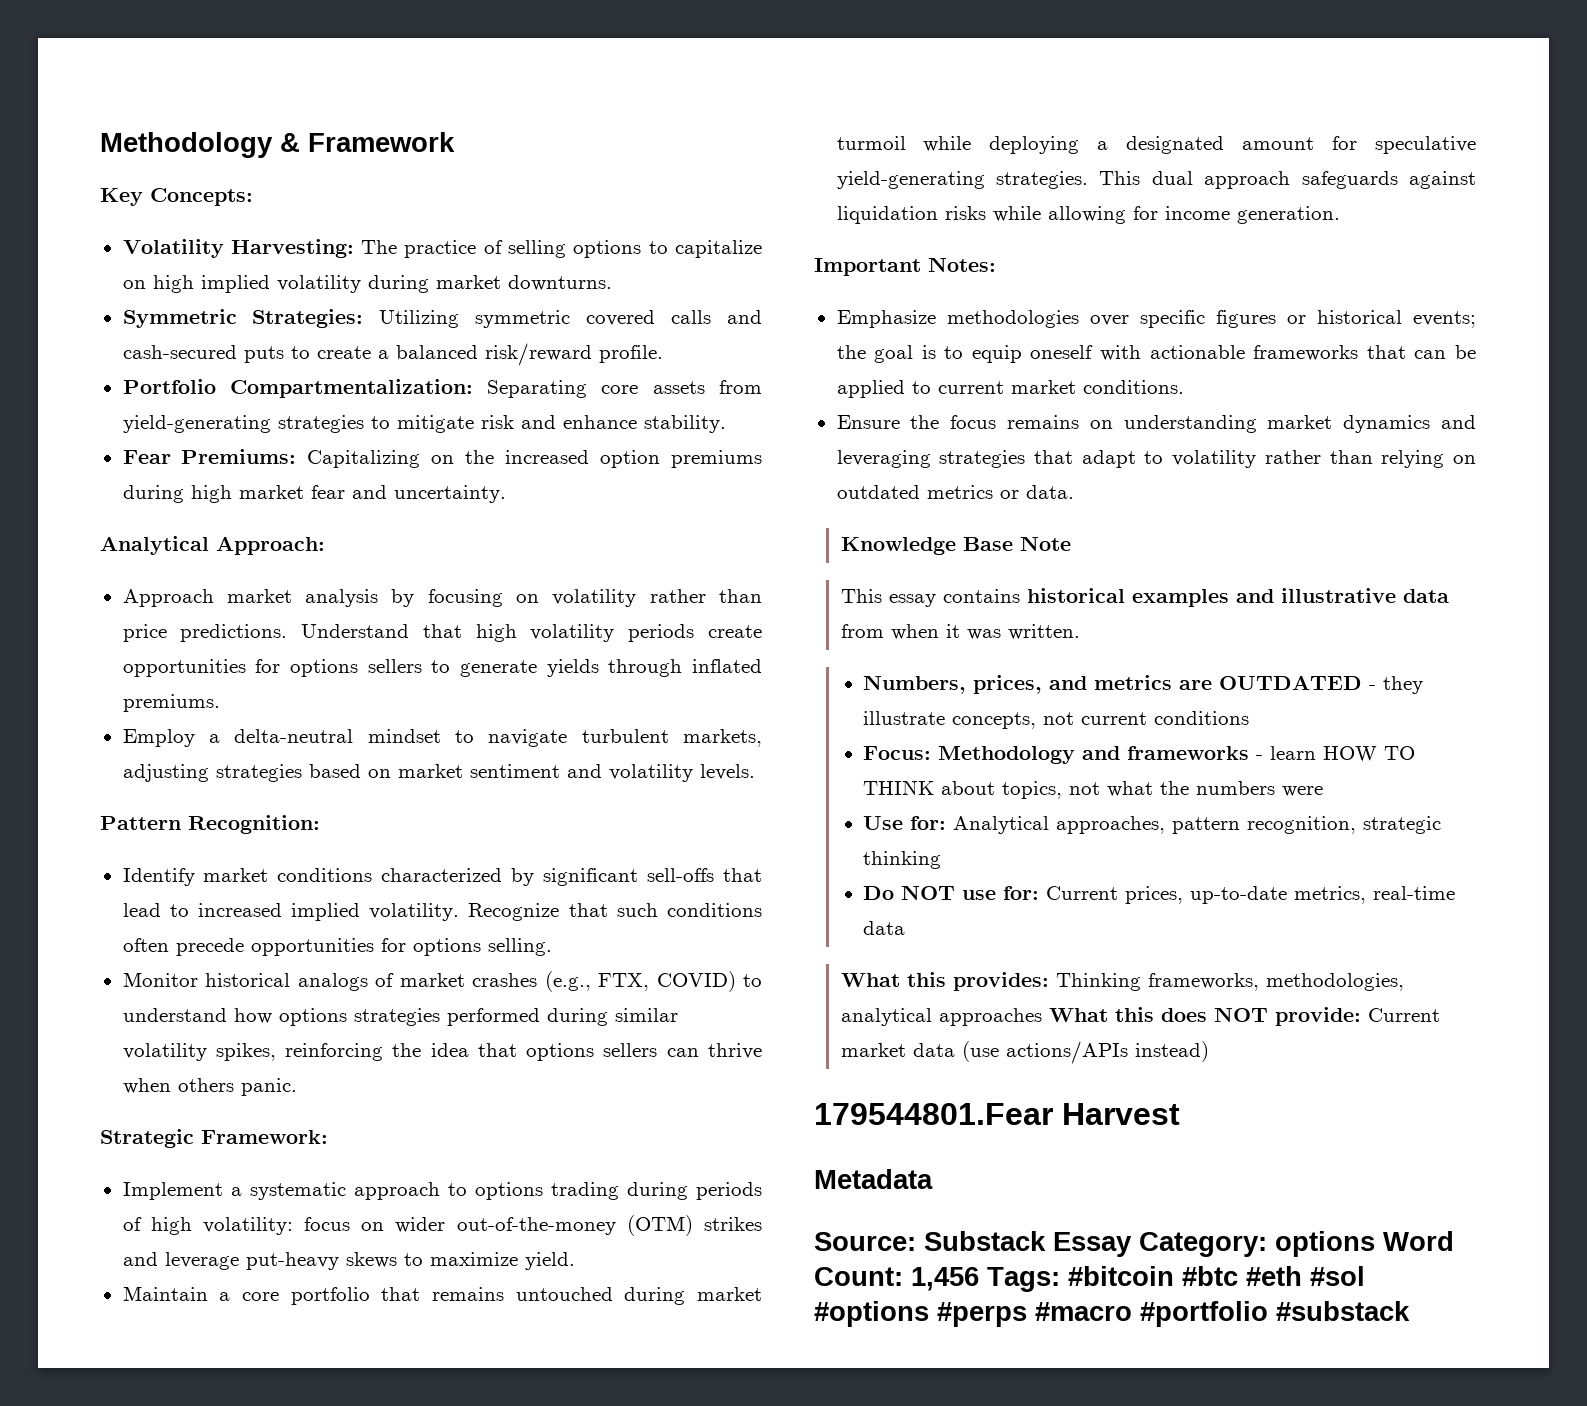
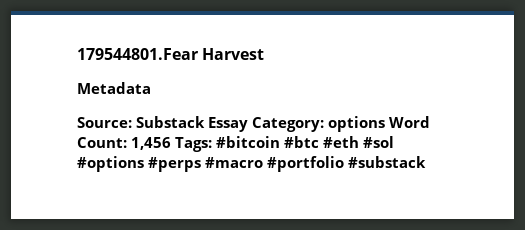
- Methodology & Framework
- Key Concepts:
- Volatility Harvesting: The practice of selling options to capitalize on high implied volatility during market downturns.
- Symmetric Strategies: Utilizing symmetric covered calls and cash-secured puts to create a balanced risk/reward profile.
- Portfolio Compartmentalization: Separating core assets from yield-generating strategies to mitigate risk and enhance stability.
- Fear Premiums: Capitalizing on the increased option premiums during high market fear and uncertainty.
- Analytical Approach:
- Approach market analysis by focusing on volatility rather than price predictions. Understand that high volatility periods create opportunities for options sellers to generate yields through inflated premiums.
- Employ a delta-neutral mindset to navigate turbulent markets, adjusting strategies based on market sentiment and volatility levels.
- Pattern Recognition:
- Identify market conditions characterized by significant sell-offs that lead to increased implied volatility. Recognize that such conditions often precede opportunities for options selling.
- Monitor historical analogs of market crashes (e.g., FTX, COVID) to understand how options strategies performed during similar volatility spikes, reinforcing the idea that options sellers can thrive when others panic.
- Strategic Framework:
- Implement a systematic approach to options trading during periods of high volatility: focus on wider out-of-the-money (OTM) strikes and leverage put-heavy skews to maximize yield.
- Maintain a core portfolio that remains untouched during market turmoil while deploying a designated amount for speculative yield-generating strategies. This dual approach safeguards against liquidation risks while allowing for income generation.
- Important Notes:
- Emphasize methodologies over specific figures or historical events; the goal is to equip oneself with actionable frameworks that can be applied to current market conditions.
- Ensure the focus remains on understanding market dynamics and leveraging strategies that adapt to volatility rather than relying on outdated metrics or data.
- Knowledge Base Note
- This essay contains historical examples and illustrative data from when it was written.
- Numbers, prices, and metrics are OUTDATED - they illustrate concepts, not current conditions
- Focus: Methodology and frameworks - learn HOW TO THINK about topics, not what the numbers were
- Use for: Analytical approaches, pattern recognition, strategic thinking
- Do NOT use for: Current prices, up-to-date metrics, real-time data
- What this provides: Thinking frameworks, methodologies, analytical approaches What this does NOT provide: Current market data (use actions/APIs instead)

